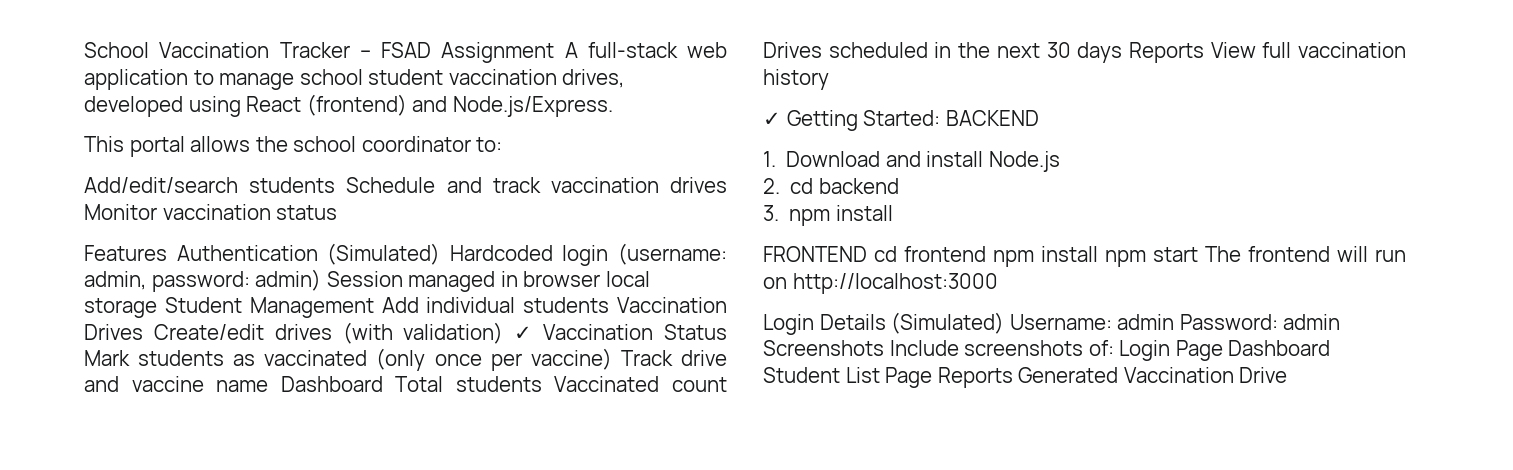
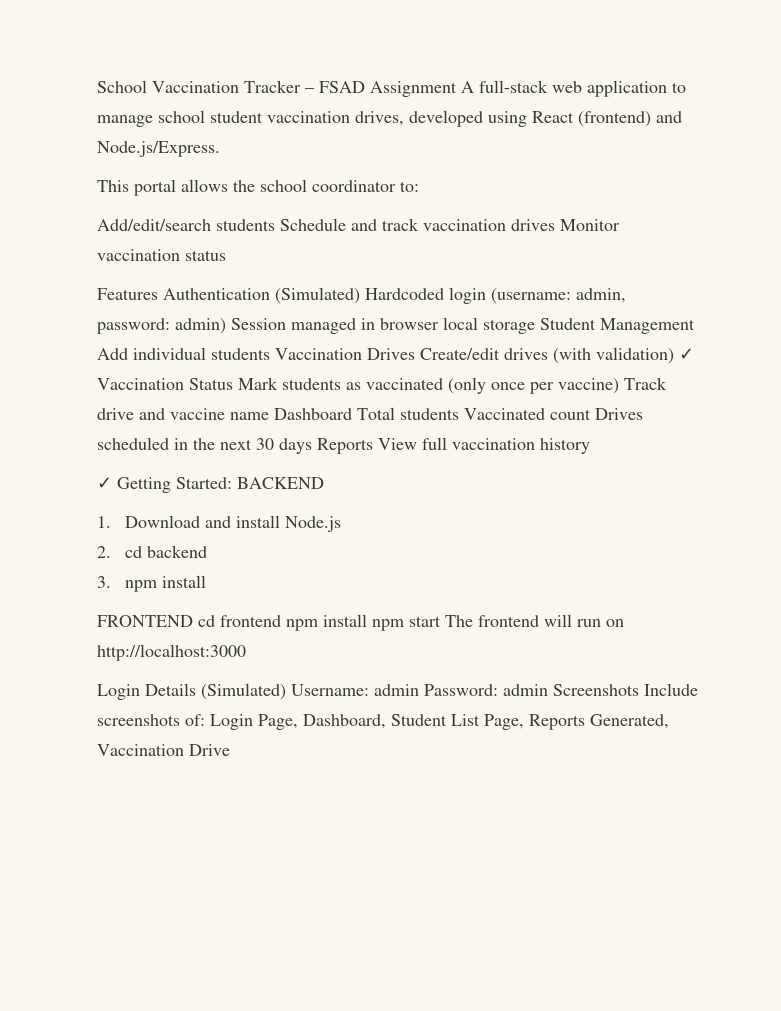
- Login Details (Simulated) Username: admin Password: admin Screenshots Include screenshots of: Login Page Dashboard Student List Page Reports Generated Vaccination Drive
+ Login Details (Simulated) Username: admin Password: admin Screenshots Include screenshots of: Login Page, Dashboard, Student List Page, Reports Generated, Vaccination Drive

